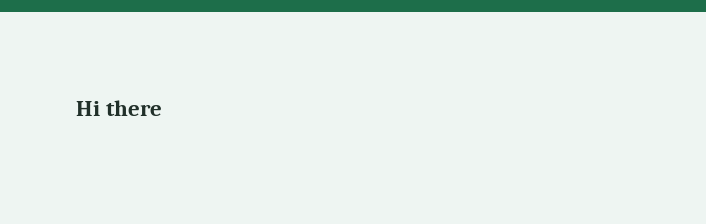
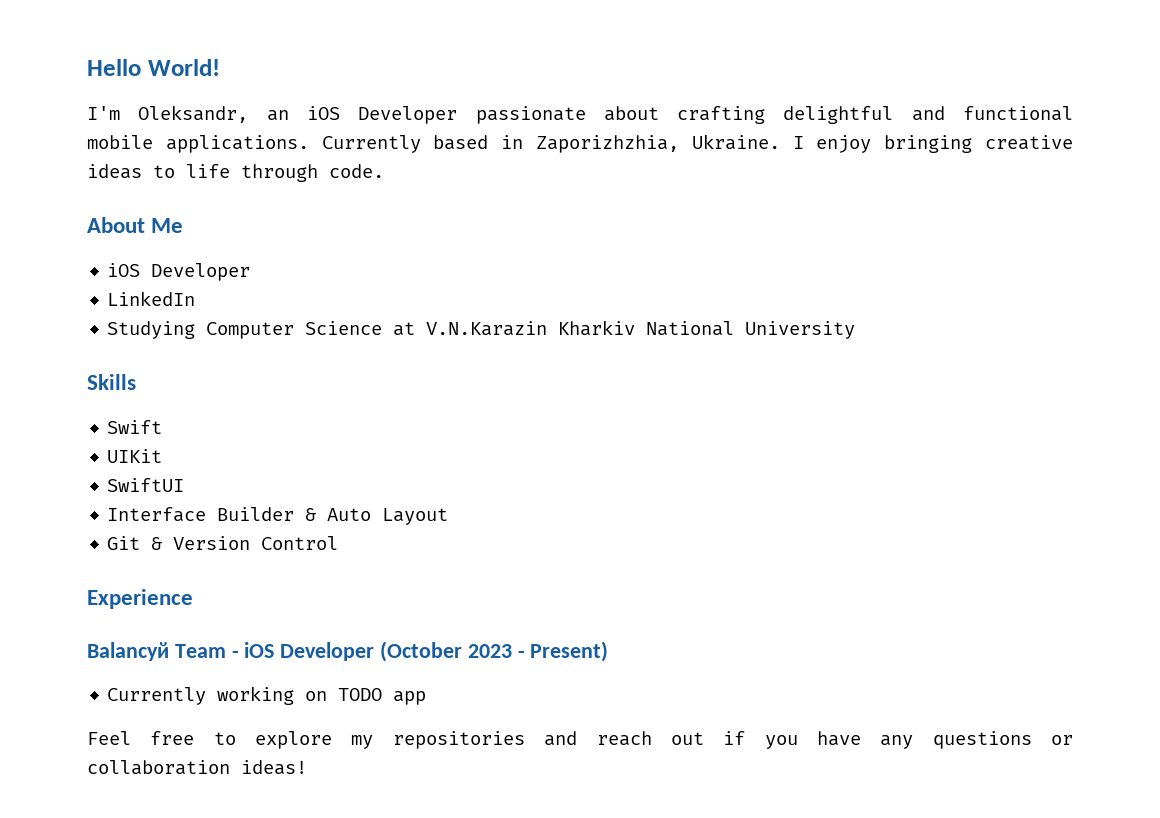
- Hi there
+ Hello World!
+ I'm Oleksandr, an iOS Developer passionate about crafting delightful and functional mobile applications. Currently based in Zaporizhzhia, Ukraine. I enjoy bringing creative ideas to life through code.
+ About Me
+ iOS Developer
+ LinkedIn
+ Studying Computer Science at V.N.Karazin Kharkiv National University
+ Skills
+ Swift
+ UIKit
+ SwiftUI
+ Interface Builder & Auto Layout
+ Git & Version Control
+ Experience
+ Balancyй Team - iOS Developer (October 2023 - Present)
+ Currently working on TODO app
+ Feel free to explore my repositories and reach out if you have any questions or collaboration ideas!

